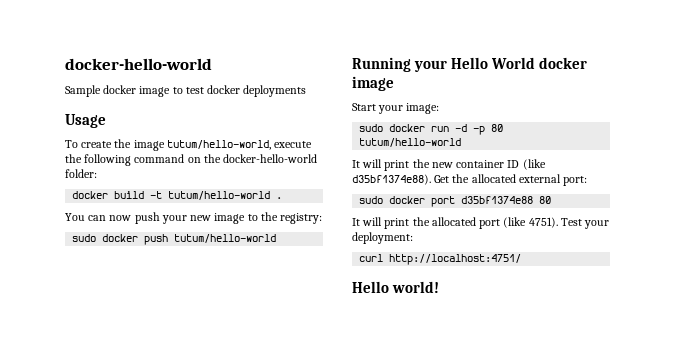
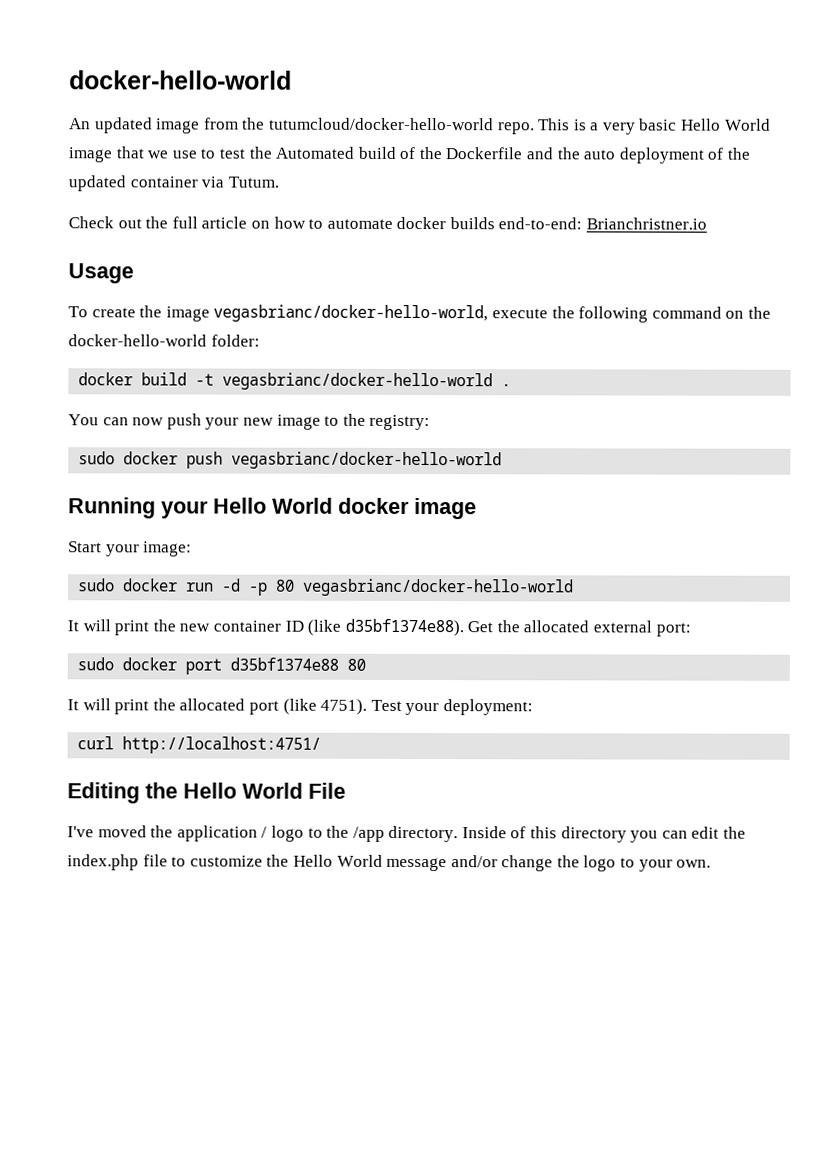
- Sample docker image to test docker deployments
+ An updated image from the tutumcloud/docker-hello-world repo. This is a very basic Hello World image that we use to test the Automated build of the Dockerfile and the auto deployment of the updated container via Tutum.
+ Check out the full article on how to automate docker builds end-to-end: Brianchristner.io
- To create the image tutum/hello-world, execute the following command on the docker-hello-world folder:
+ To create the image vegasbrianc/docker-hello-world, execute the following command on the docker-hello-world folder:
- docker build -t tutum/hello-world .
+ docker build -t vegasbrianc/docker-hello-world .
- sudo docker push tutum/hello-world
+ sudo docker push vegasbrianc/docker-hello-world
- sudo docker run -d -p 80 tutum/hello-world
+ sudo docker run -d -p 80 vegasbrianc/docker-hello-world
- Hello world!
+ Editing the Hello World File
+ I've moved the application / logo to the /app directory. Inside of this directory you can edit the index.php file to customize the Hello World message and/or change the logo to your own.

